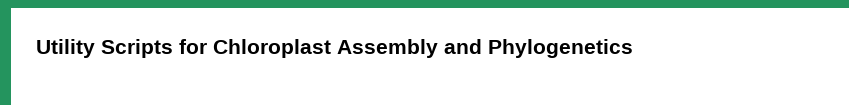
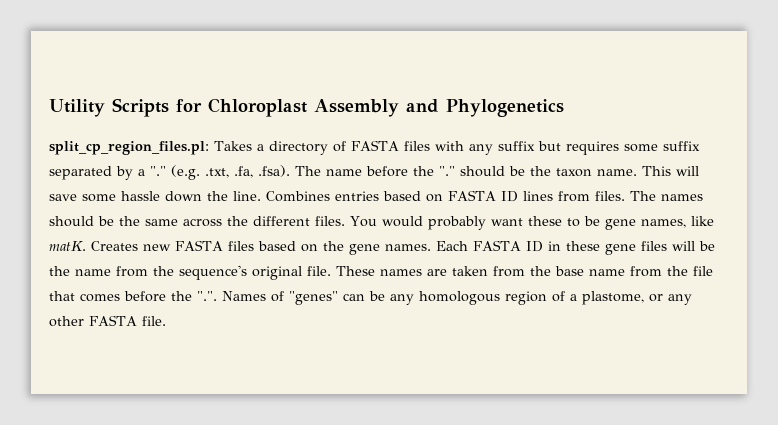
+ split_cp_region_files.pl: Takes a directory of FASTA files with any suffix but requires some suffix separated by a "." (e.g. .txt, .fa, .fsa). The name before the "." should be the taxon name. This will save some hassle down the line. Combines entries based on FASTA ID lines from files. The names should be the same across the different files. You would probably want these to be gene names, like matK. Creates new FASTA files based on the gene names. Each FASTA ID in these gene files will be the name from the sequence's original file. These names are taken from the base name from the file that comes before the ".". Names of "genes" can be any homologous region of a plastome, or any other FASTA file.

